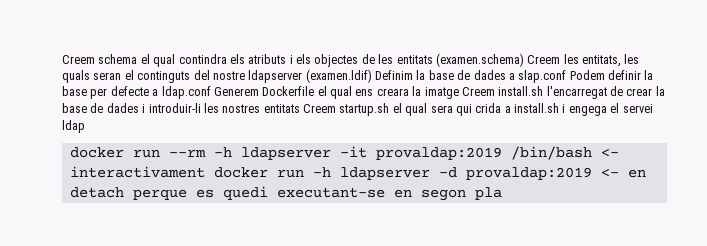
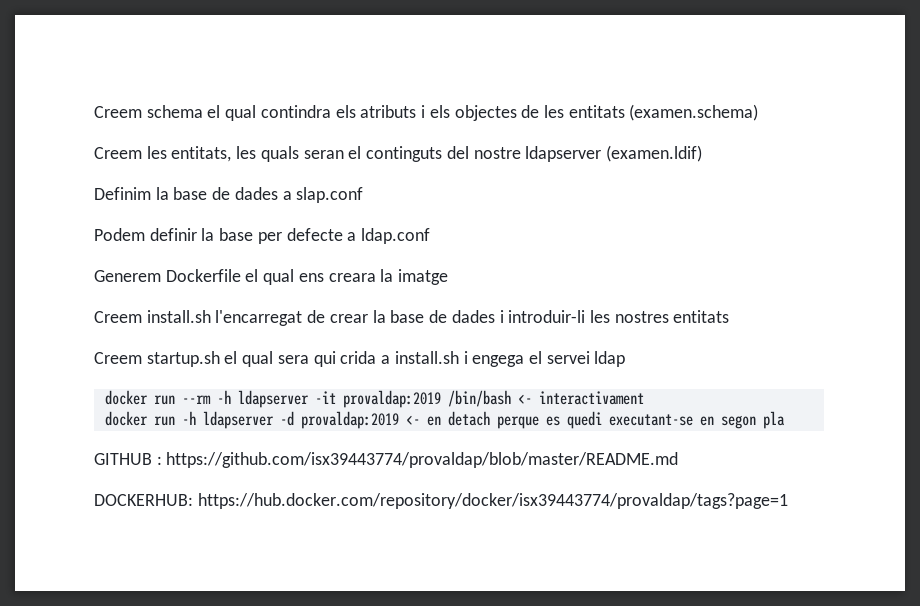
- Creem schema el qual contindra els atributs i els objectes de les entitats (examen.schema) Creem les entitats, les quals seran el continguts del nostre ldapserver (examen.ldif) Definim la base de dades a slap.conf Podem definir la base per defecte a ldap.conf Generem Dockerfile el qual ens creara la imatge Creem install.sh l'encarregat de crear la base de dades i introduir-li les nostres entitats Creem startup.sh el qual sera qui crida a install.sh i engega el servei ldap
+ Creem schema el qual contindra els atributs i els objectes de les entitats (examen.schema)
+ Creem les entitats, les quals seran el continguts del nostre ldapserver (examen.ldif)
+ Definim la base de dades a slap.conf
+ Podem definir la base per defecte a ldap.conf
+ Generem Dockerfile el qual ens creara la imatge
+ Creem install.sh l'encarregat de crear la base de dades i introduir-li les nostres entitats
+ Creem startup.sh el qual sera qui crida a install.sh i engega el servei ldap
- docker run --rm -h ldapserver -it provaldap:2019 /bin/bash <- interactivament docker run -h ldapserver -d provaldap:2019 <- en detach perque es quedi executant-se en segon pla
+ docker run --rm -h ldapserver -it provaldap:2019 /bin/bash <- interactivament
+ docker run -h ldapserver -d provaldap:2019 <- en detach perque es quedi executant-se en segon pla
+ GITHUB : https://github.com/isx39443774/provaldap/blob/master/README.md
+ DOCKERHUB: https://hub.docker.com/repository/docker/isx39443774/provaldap/tags?page=1

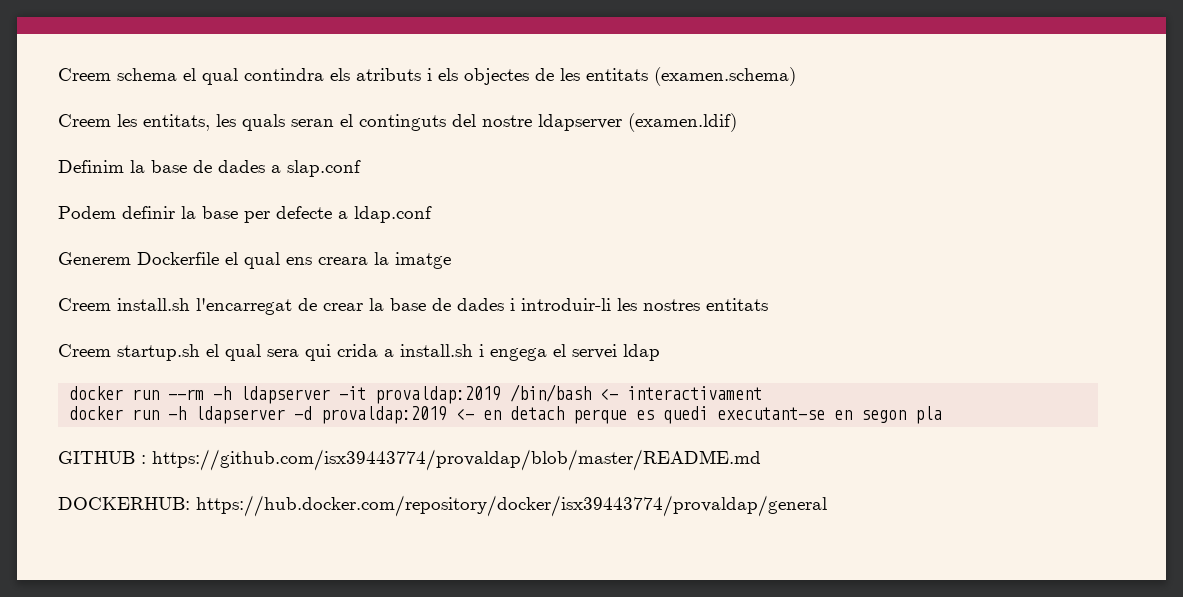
- DOCKERHUB: https://hub.docker.com/repository/docker/isx39443774/provaldap/tags?page=1
+ DOCKERHUB: https://hub.docker.com/repository/docker/isx39443774/provaldap/general

